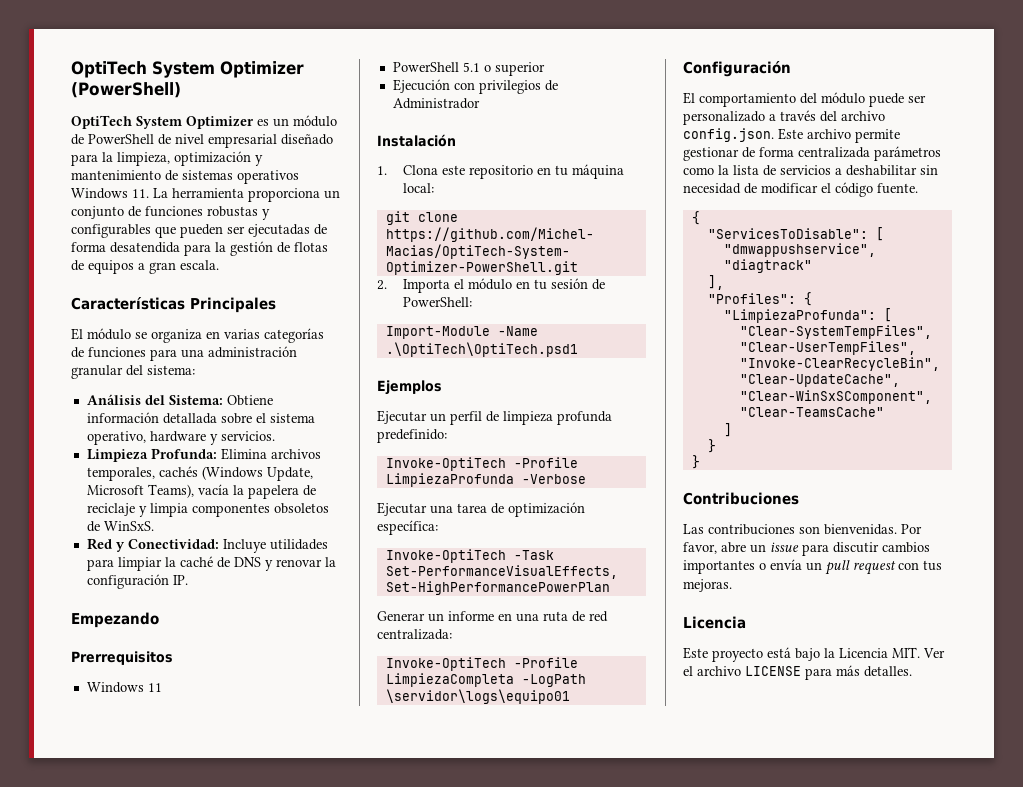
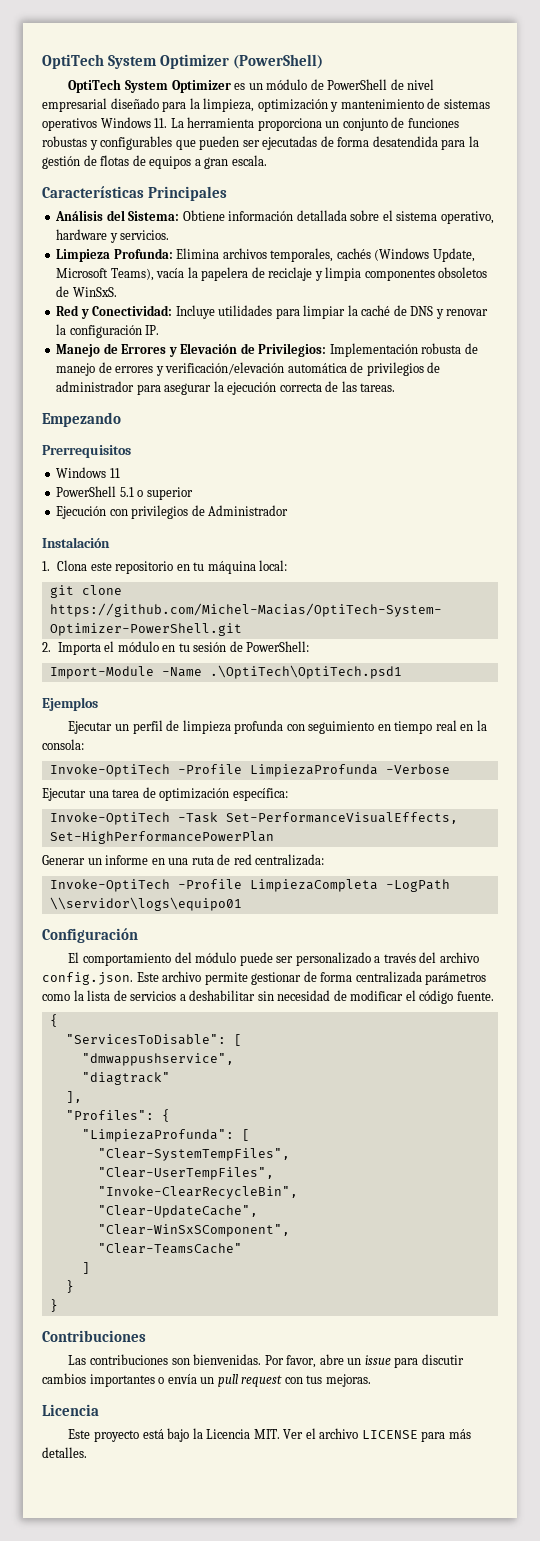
- El módulo se organiza en varias categorías de funciones para una administración granular del sistema:
+ Manejo de Errores y Elevación de Privilegios: Implementación robusta de manejo de errores y verificación/elevación automática de privilegios de administrador para asegurar la ejecución correcta de las tareas.
- Ejecutar un perfil de limpieza profunda predefinido:
+ Ejecutar un perfil de limpieza profunda con seguimiento en tiempo real en la consola:
- Invoke-OptiTech -Profile LimpiezaCompleta -LogPath \servidor\logs\equipo01
+ Invoke-OptiTech -Profile LimpiezaCompleta -LogPath \\servidor\logs\equipo01

